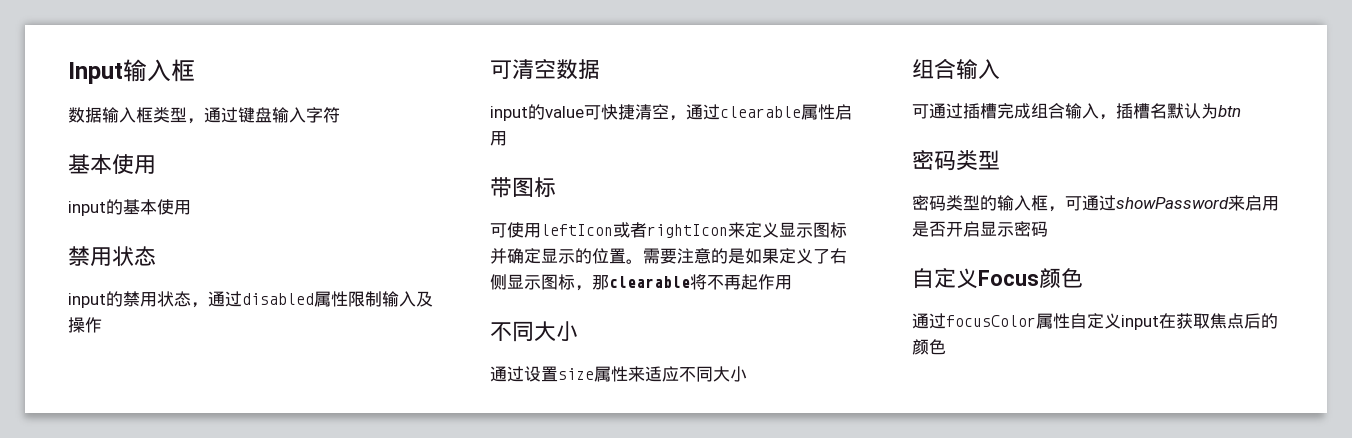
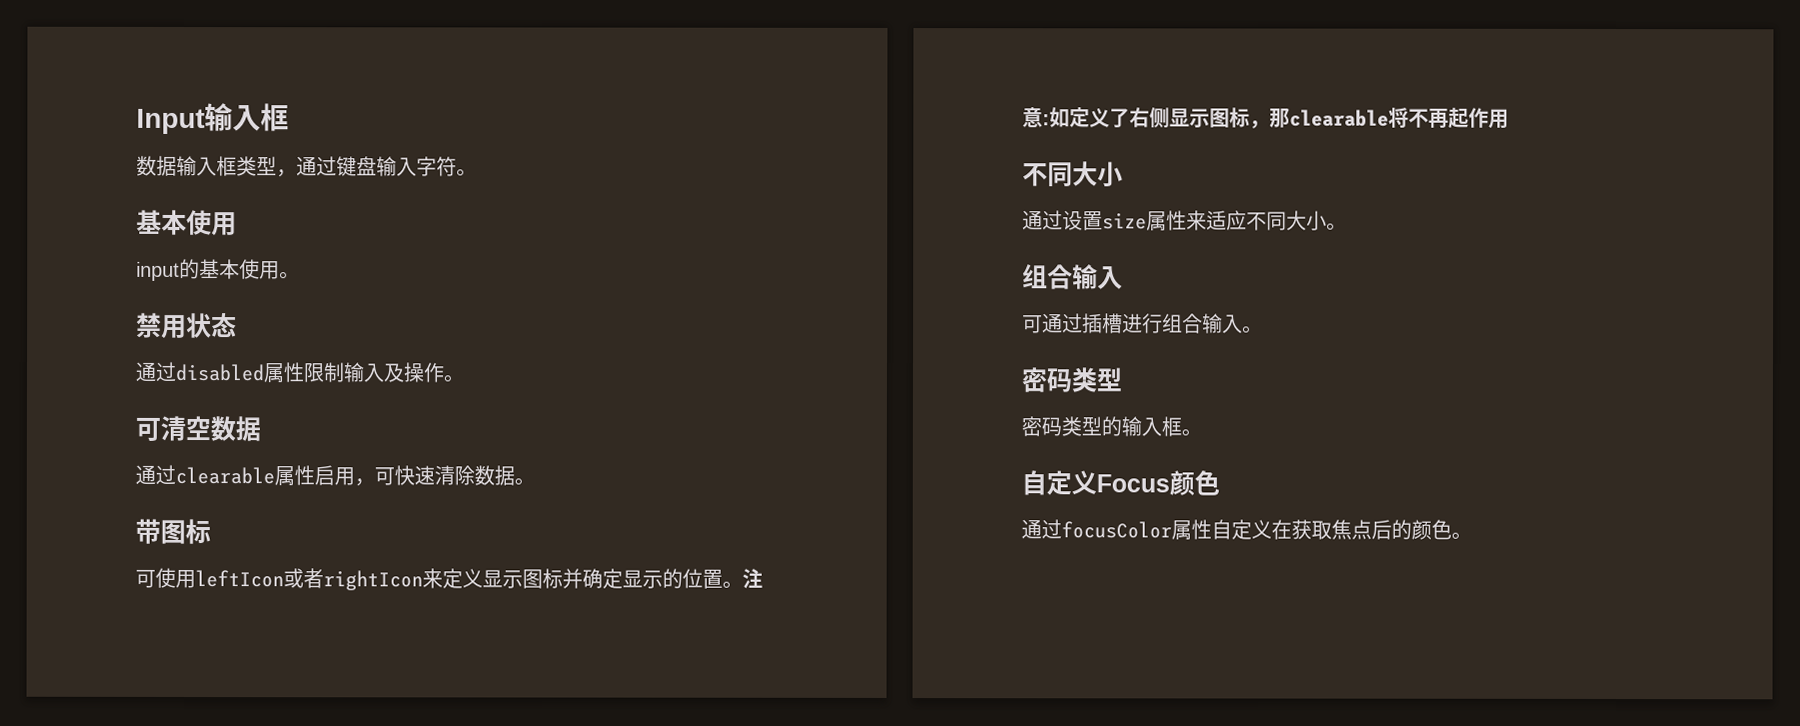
- 数据输入框类型，通过键盘输入字符
+ 数据输入框类型，通过键盘输入字符。
- input的基本使用
+ input的基本使用。
- input的禁用状态，通过disabled属性限制输入及操作
+ 通过disabled属性限制输入及操作。
- input的value可快捷清空，通过clearable属性启用
+ 通过clearable属性启用，可快速清除数据。
- 需要注意的是如果定义了右侧显示图标，那clearable将不再起作用
+ 注意:如定义了右侧显示图标，那clearable将不再起作用
- 通过设置size属性来适应不同大小
+ 通过设置size属性来适应不同大小。
- 可通过插槽完成组合输入，插槽名默认为btn
+ 可通过插槽进行组合输入。
- 密码类型的输入框，可通过showPassword来启用是否开启显示密码
+ 密码类型的输入框。
- 通过focusColor属性自定义input在获取焦点后的颜色
+ 通过focusColor属性自定义在获取焦点后的颜色。

